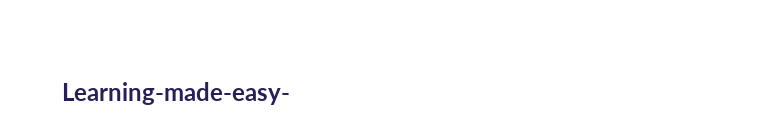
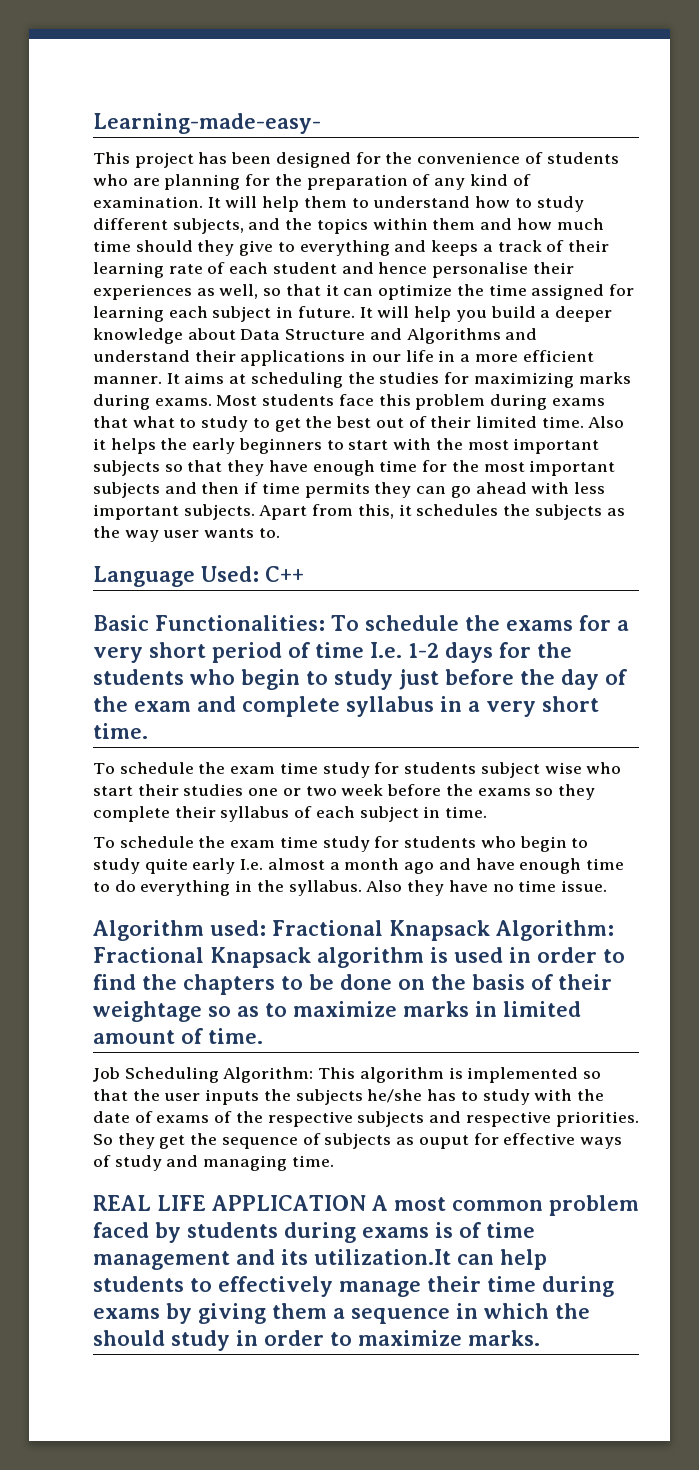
+ This project has been designed for the convenience of students who are planning for the preparation of any kind of examination. It will help them to understand how to study different subjects, and the topics within them and how much time should they give to everything and keeps a track of their learning rate of each student and hence personalise their experiences as well, so that it can optimize the time assigned for learning each subject in future. It will help you build a deeper knowledge about Data Structure and Algorithms and understand their applications in our life in a more efficient manner. It aims at scheduling the studies for maximizing marks during exams. Most students face this problem during exams that what to study to get the best out of their limited time. Also it helps the early beginners to start with the most important subjects so that they have enough time for the most important subjects and then if time permits they can go ahead with less important subjects. Apart from this, it schedules the subjects as the way user wants to.
+ Language Used: C++
+ Basic Functionalities: To schedule the exams for a very short period of time I.e. 1-2 days for the students who begin to study just before the day of the exam and complete syllabus in a very short time.
+ To schedule the exam time study for students subject wise who start their studies one or two week before the exams so they complete their syllabus of each subject in time.
+ To schedule the exam time study for students who begin to study quite early I.e. almost a month ago and have enough time to do everything in the syllabus. Also they have no time issue.
+ Algorithm used: Fractional Knapsack Algorithm: Fractional Knapsack algorithm is used in order to find the chapters to be done on the basis of their weightage so as to maximize marks in limited amount of time.
+ Job Scheduling Algorithm: This algorithm is implemented so that the user inputs the subjects he/she has to study with the date of exams of the respective subjects and respective priorities. So they get the sequence of subjects as ouput for effective ways of study and managing time.
+ REAL LIFE APPLICATION A most common problem faced by students during exams is of time management and its utilization.It can help students to effectively manage their time during exams by giving them a sequence in which the should study in order to maximize marks.

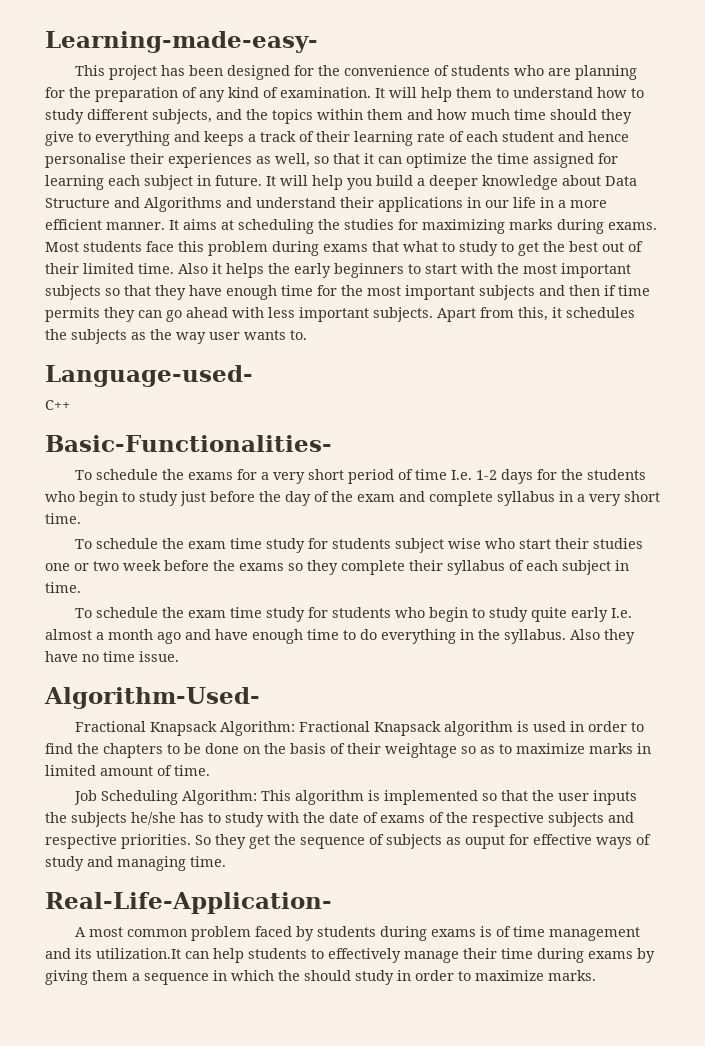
- Language Used: C++
+ Language-used-
+ C++
- Basic Functionalities: To schedule the exams for a very short period of time I.e. 1-2 days for the students who begin to study just before the day of the exam and complete syllabus in a very short time.
+ Basic-Functionalities-
+ To schedule the exams for a very short period of time I.e. 1-2 days for the students who begin to study just before the day of the exam and complete syllabus in a very short time.
- Algorithm used: Fractional Knapsack Algorithm: Fractional Knapsack algorithm is used in order to find the chapters to be done on the basis of their weightage so as to maximize marks in limited amount of time.
+ Algorithm-Used-
+ Fractional Knapsack Algorithm: Fractional Knapsack algorithm is used in order to find the chapters to be done on the basis of their weightage so as to maximize marks in limited amount of time.
- REAL LIFE APPLICATION A most common problem faced by students during exams is of time management and its utilization.It can help students to effectively manage their time during exams by giving them a sequence in which the should study in order to maximize marks.
+ Real-Life-Application-
+ A most common problem faced by students during exams is of time management and its utilization.It can help students to effectively manage their time during exams by giving them a sequence in which the should study in order to maximize marks.

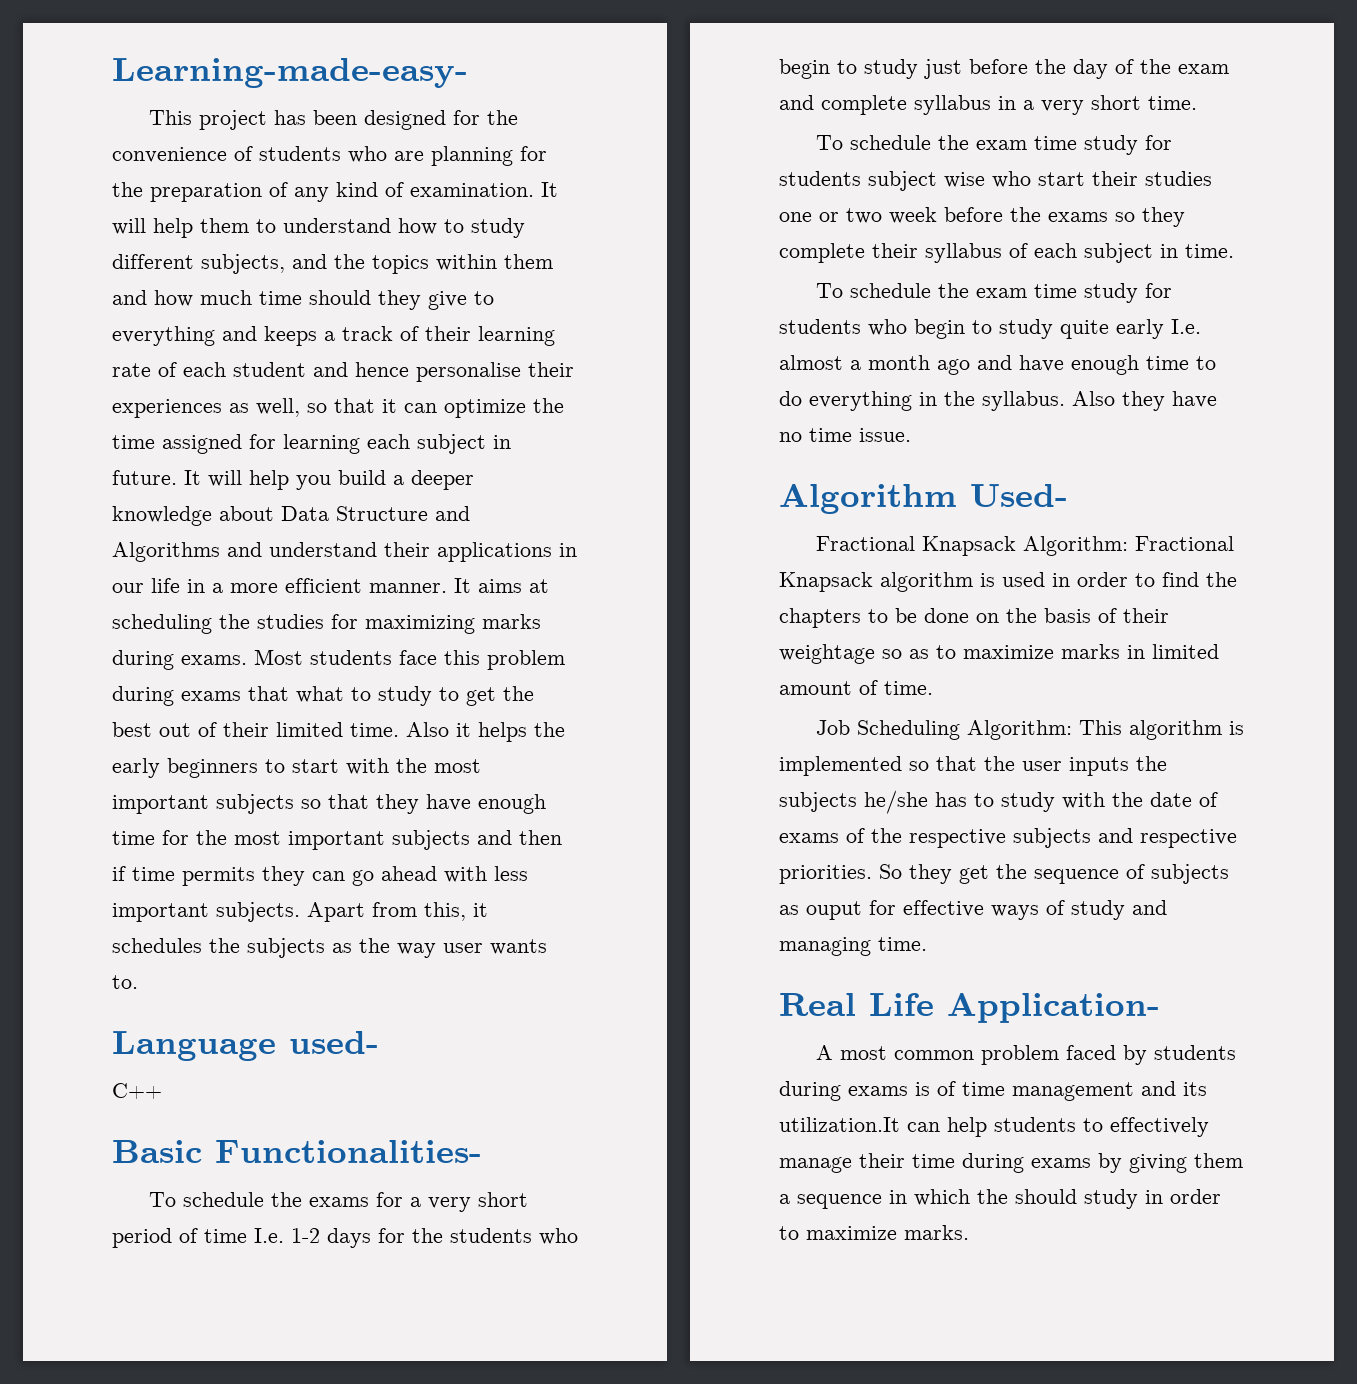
- Language-used-
+ Language used-
- Basic-Functionalities-
+ Basic Functionalities-
- Algorithm-Used-
+ Algorithm Used-
- Real-Life-Application-
+ Real Life Application-

